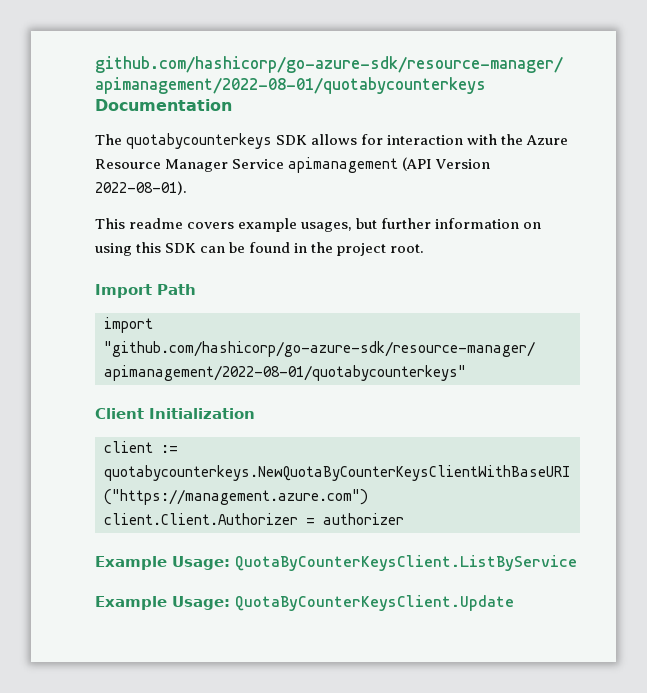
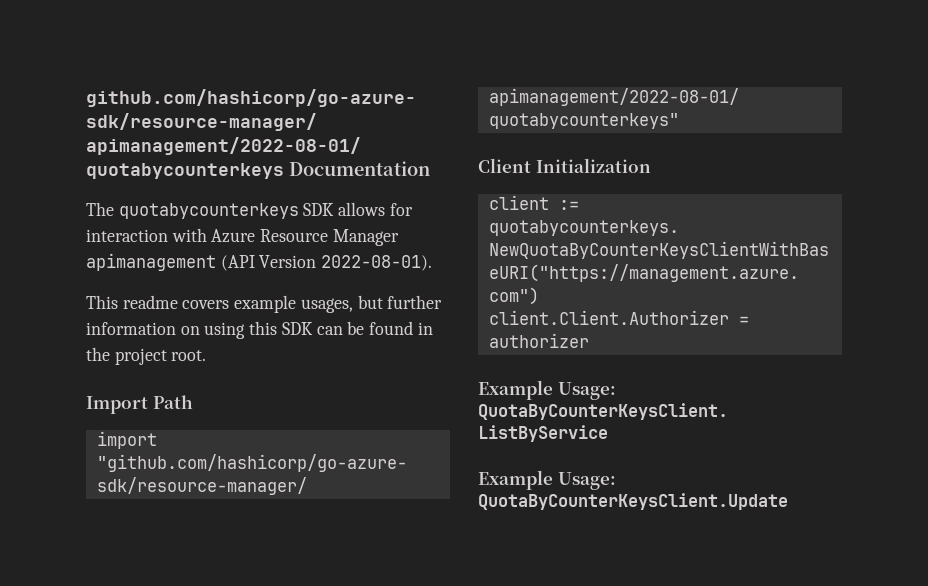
- The quotabycounterkeys SDK allows for interaction with the Azure Resource Manager Service apimanagement (API Version 2022-08-01).
+ The quotabycounterkeys SDK allows for interaction with Azure Resource Manager apimanagement (API Version 2022-08-01).

